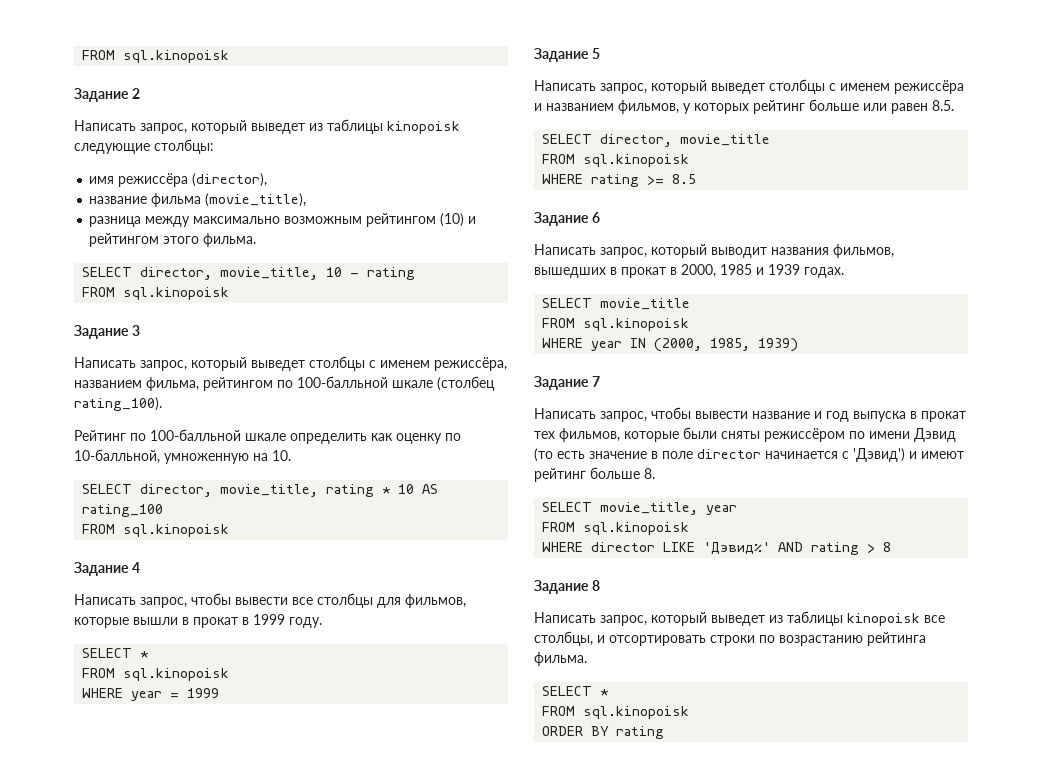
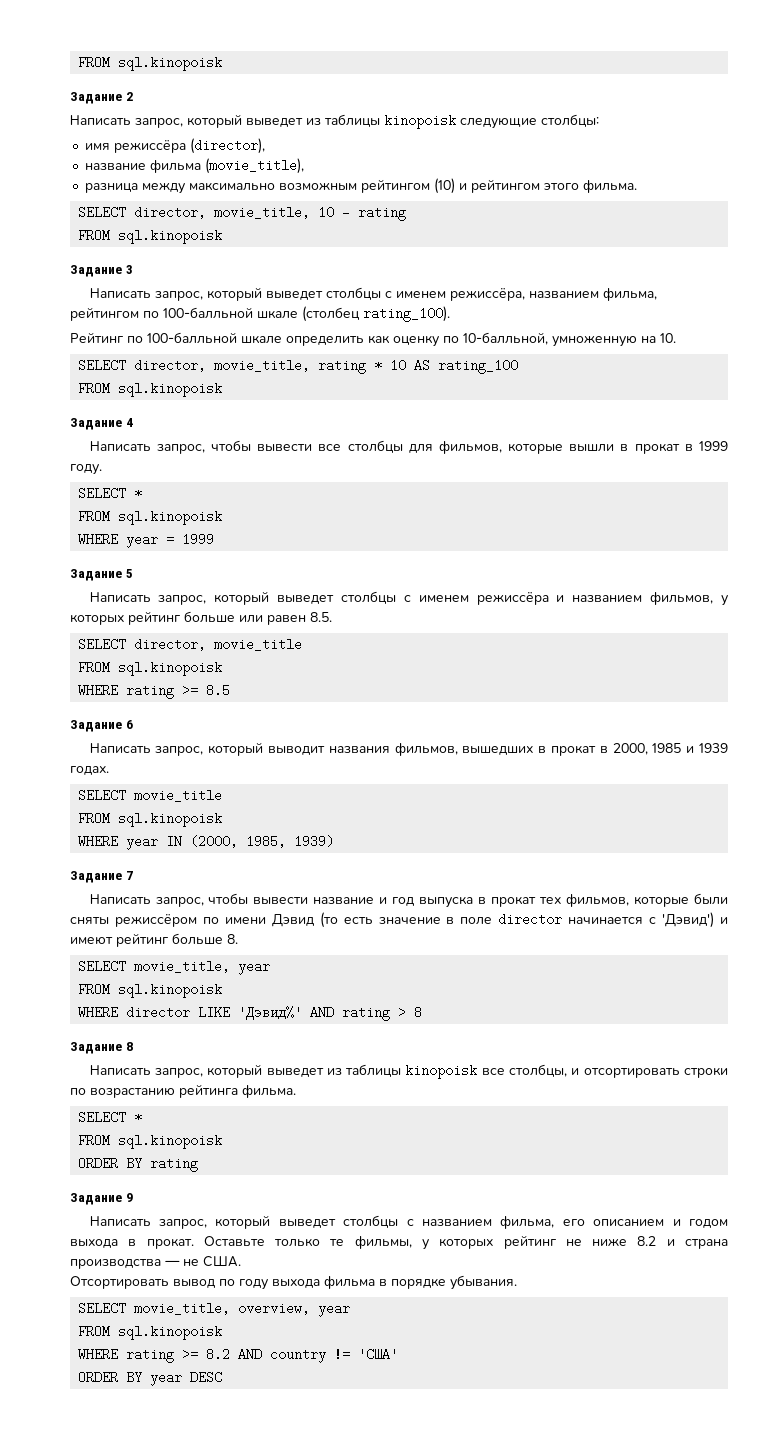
+ Задание 9
+ Написать запрос, который выведет столбцы с названием фильма, его описанием и годом выхода в прокат. Оставьте только те фильмы, у которых рейтинг не ниже 8.2 и страна производства — не США.
+ Отсортировать вывод по году выхода фильма в порядке убывания.
+ SELECT movie_title, overview, year
+ FROM sql.kinopoisk
+ WHERE rating >= 8.2 AND country != 'США'
+ ORDER BY year DESC

